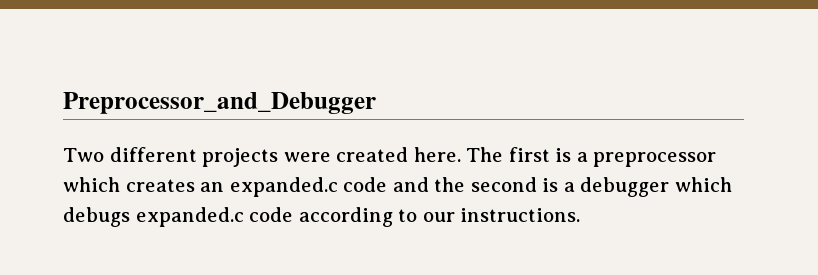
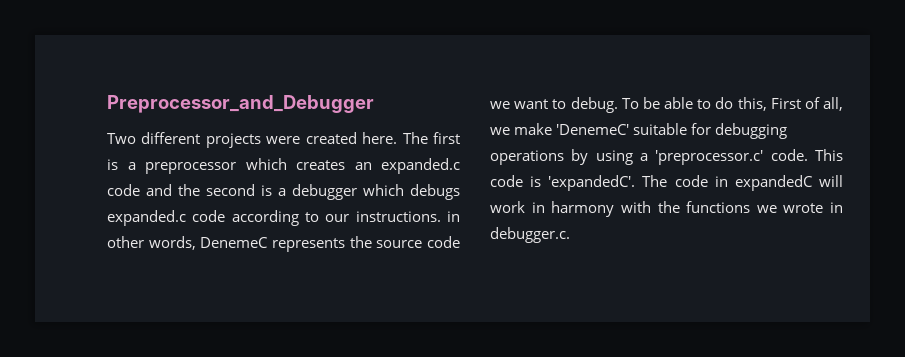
- The first is a preprocessor which creates an expanded.c code and the second is a debugger which debugs expanded.c code according to our instructions.
+ The first is a preprocessor which creates an expanded.c code and the second is a debugger which debugs expanded.c code according to our instructions. in other words, DenemeC represents the source code we want to debug. To be able to do this, First of all, we make 'DenemeC' suitable for debugging operations by using a 'preprocessor.c' code. This code is 'expandedC'. The code in expandedC will work in harmony with the functions we wrote in debugger.c.

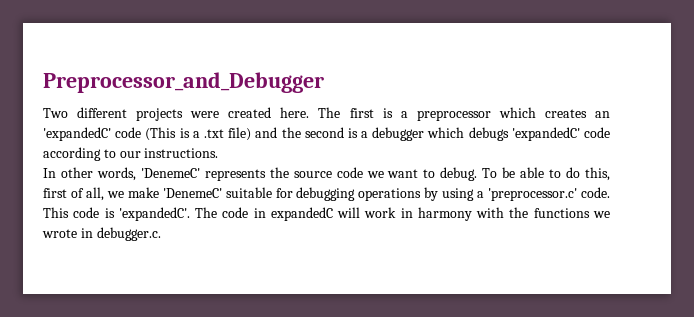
- The first is a preprocessor which creates an expanded.c code and the second is a debugger which debugs expanded.c code according to our instructions. in other words, DenemeC represents the source code we want to debug.
+ The first is a preprocessor which creates an 'expandedC' code (This is a .txt file) and the second is a debugger which debugs 'expandedC' code according to our instructions.
+ In other words, 'DenemeC' represents the source code we want to debug.
- To be able to do this, First of all, we make 'DenemeC' suitable for debugging operations by using a 'preprocessor.c' code.
+ To be able to do this, first of all, we make 'DenemeC' suitable for debugging operations by using a 'preprocessor.c' code.

